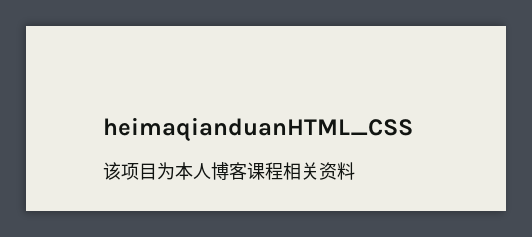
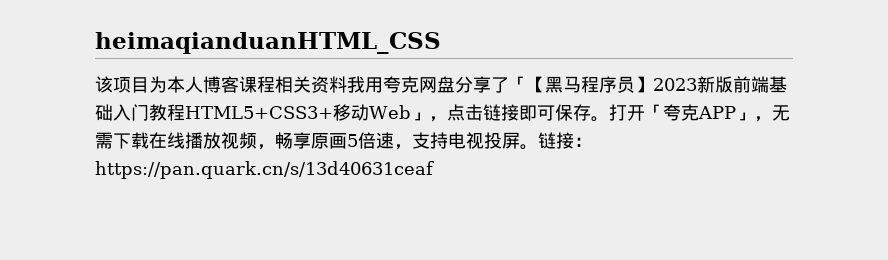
- 该项目为本人博客课程相关资料
+ 该项目为本人博客课程相关资料我用夸克网盘分享了「【黑马程序员】2023新版前端基础入门教程HTML5+CSS3+移动Web」，点击链接即可保存。打开「夸克APP」，无需下载在线播放视频，畅享原画5倍速，支持电视投屏。链接：https://pan.quark.cn/s/13d40631ceaf

